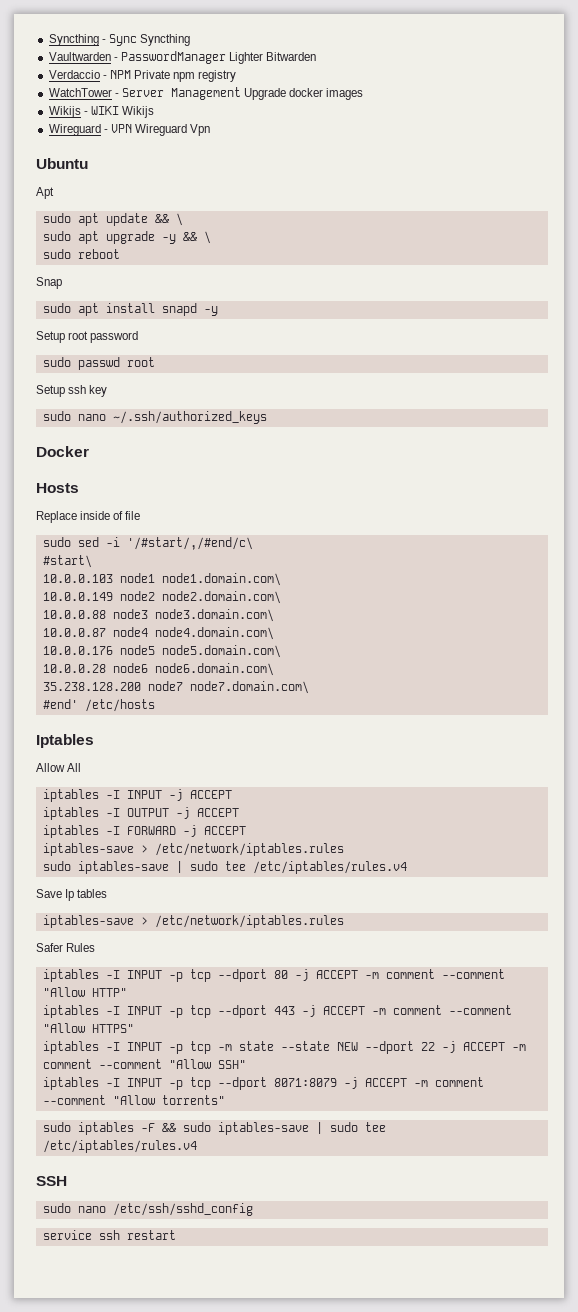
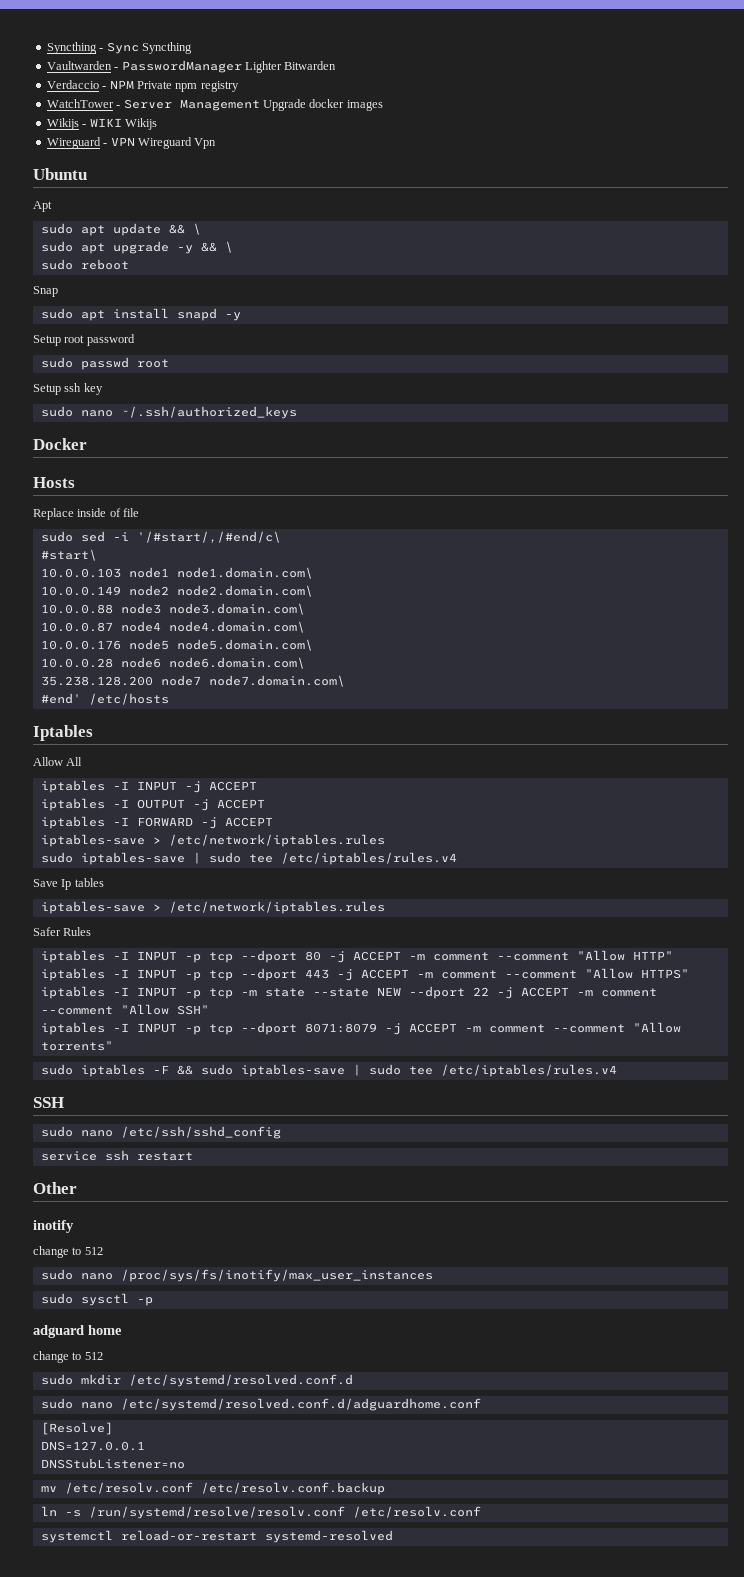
+ Other
+ inotify
+ change to 512
+ sudo nano /proc/sys/fs/inotify/max_user_instances
+ sudo sysctl -p
+ adguard home
+ change to 512
+ sudo mkdir /etc/systemd/resolved.conf.d
+ sudo nano /etc/systemd/resolved.conf.d/adguardhome.conf
+ [Resolve]
+ DNS=127.0.0.1
+ DNSStubListener=no
+ mv /etc/resolv.conf /etc/resolv.conf.backup
+ ln -s /run/systemd/resolve/resolv.conf /etc/resolv.conf
+ systemctl reload-or-restart systemd-resolved

